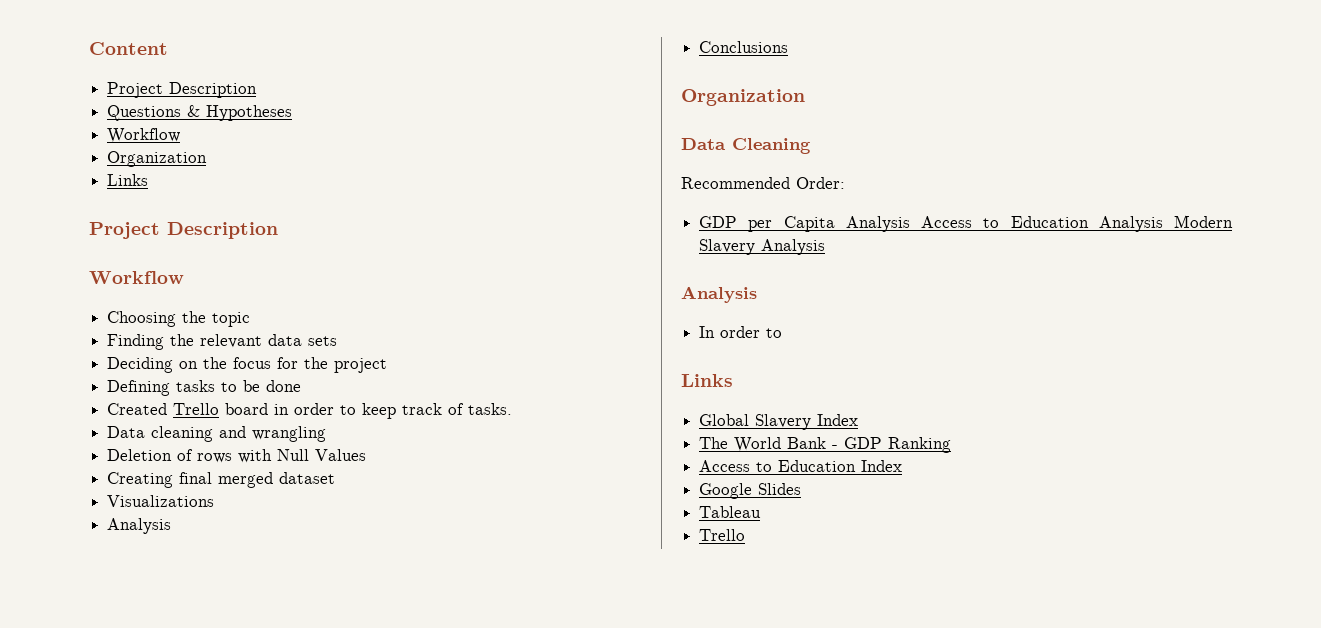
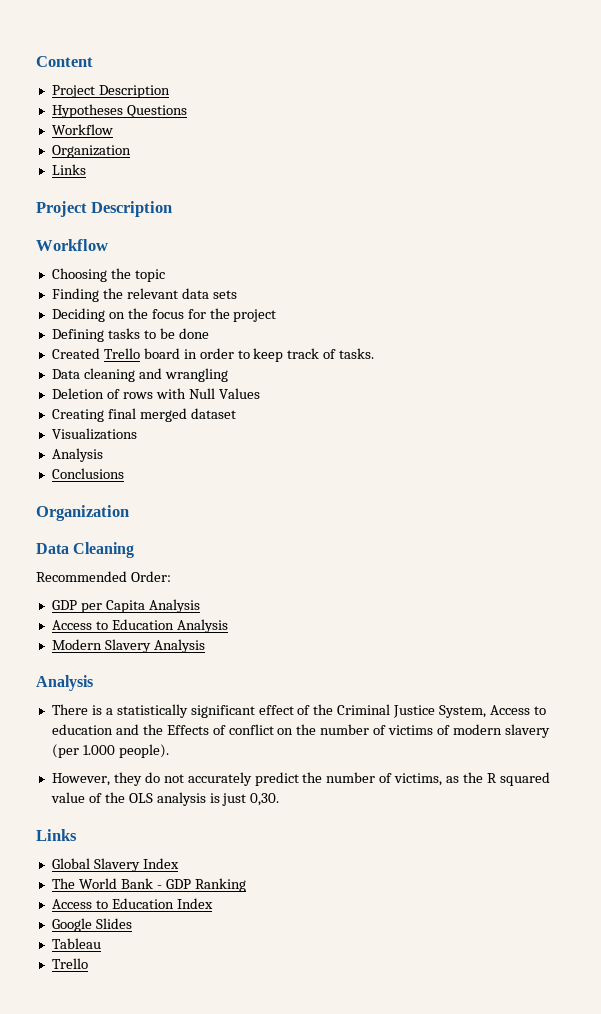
- Questions & Hypotheses
+ Hypotheses Questions
- GDP per Capita Analysis Access to Education Analysis Modern Slavery Analysis
+ GDP per Capita Analysis
+ Access to Education Analysis
+ Modern Slavery Analysis
- In order to
+ There is a statistically significant effect of the Criminal Justice System, Access to education and the Effects of conflict on the number of victims of modern slavery (per 1.000 people).
+ However, they do not accurately predict the number of victims, as the R squared value of the OLS analysis is just 0,30.

